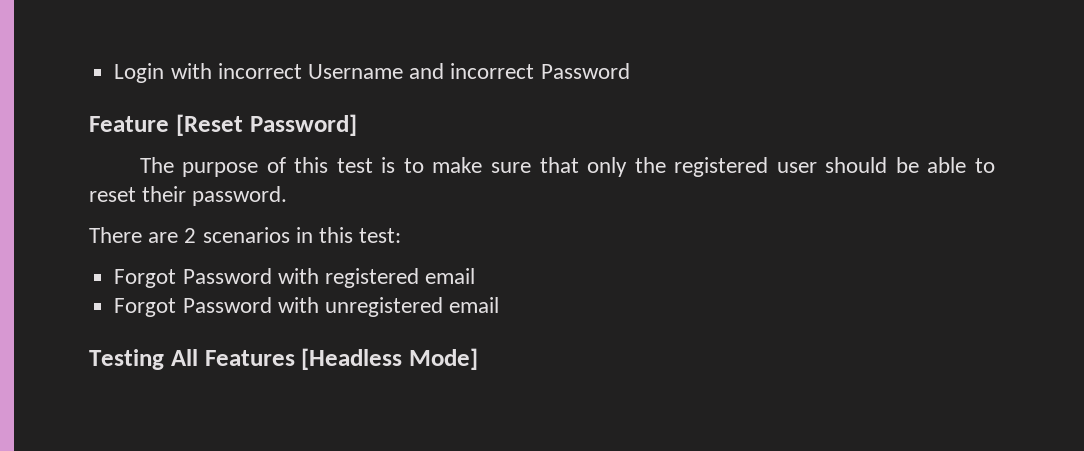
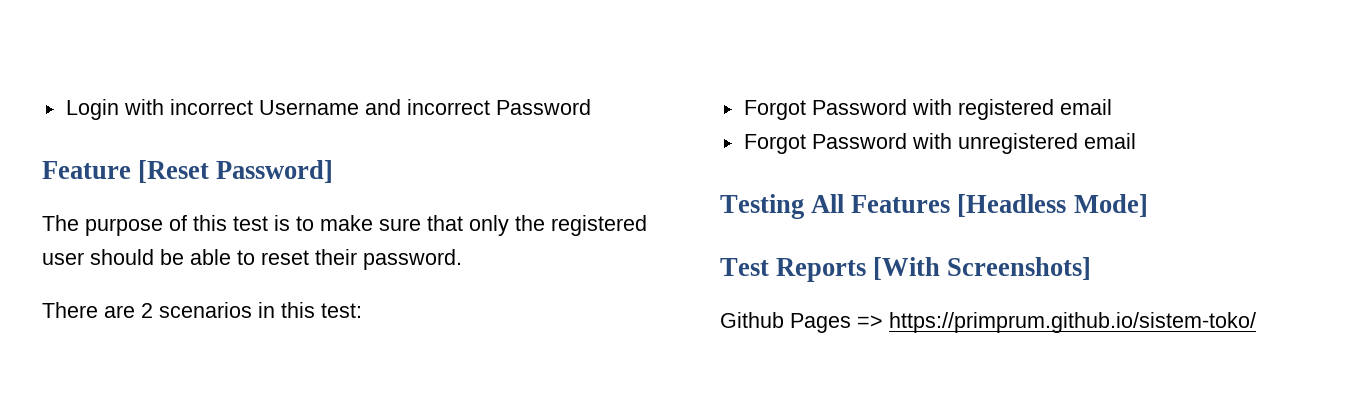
+ Test Reports [With Screenshots]
+ Github Pages => https://primprum.github.io/sistem-toko/

